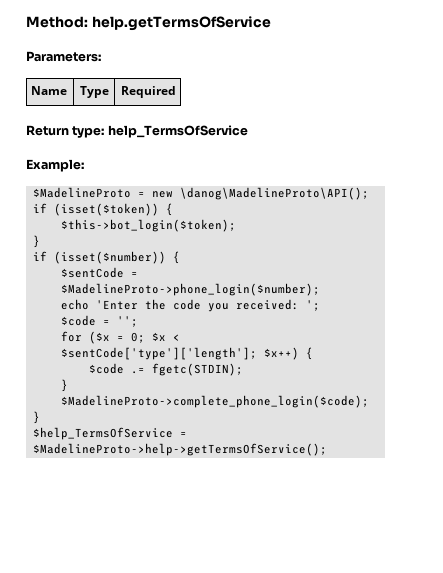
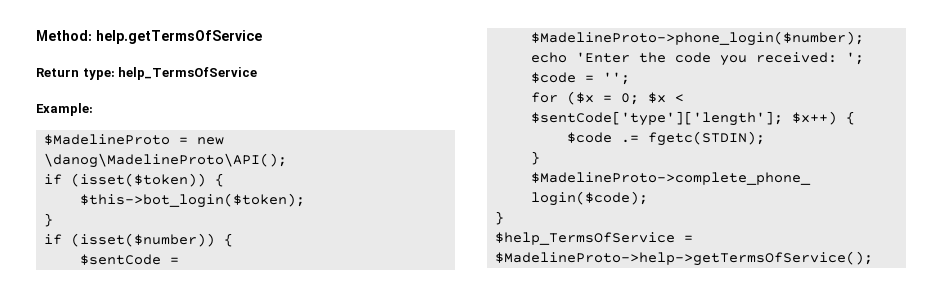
- Parameters:
- Name | Type | Required

